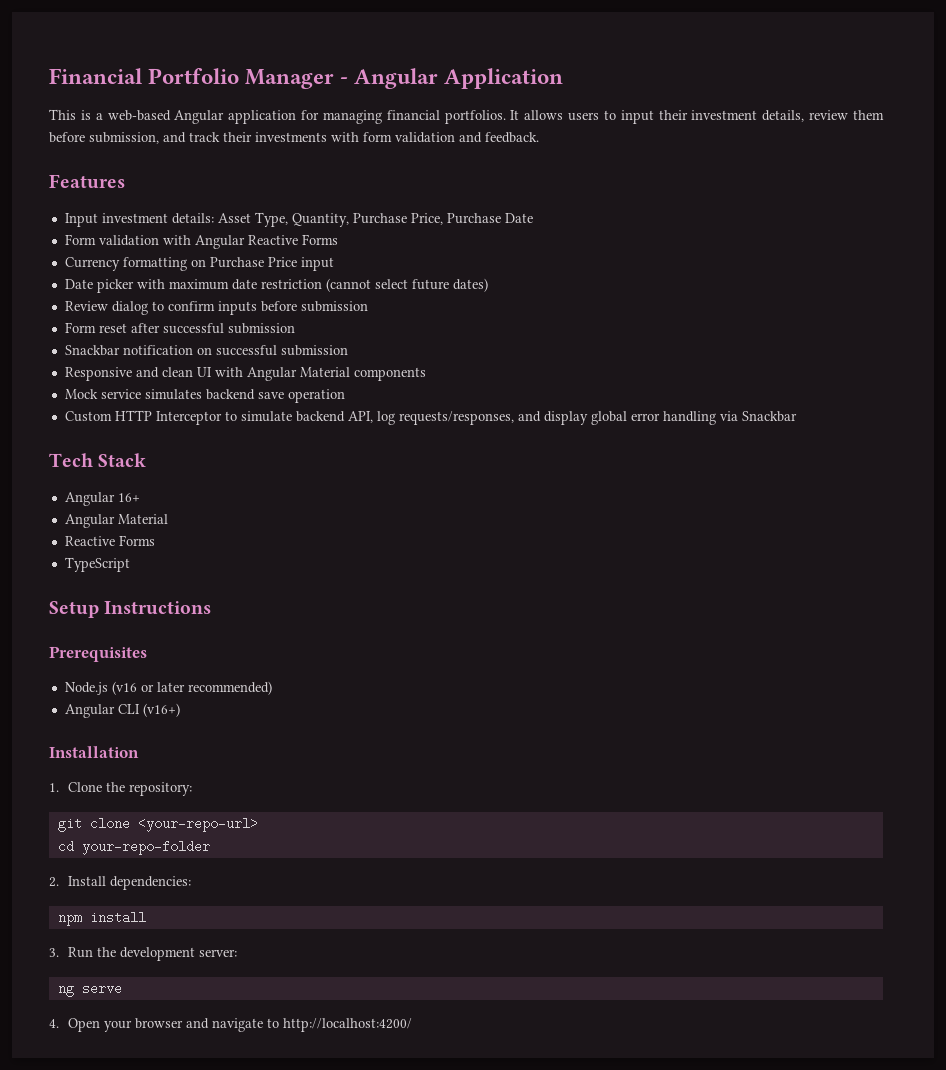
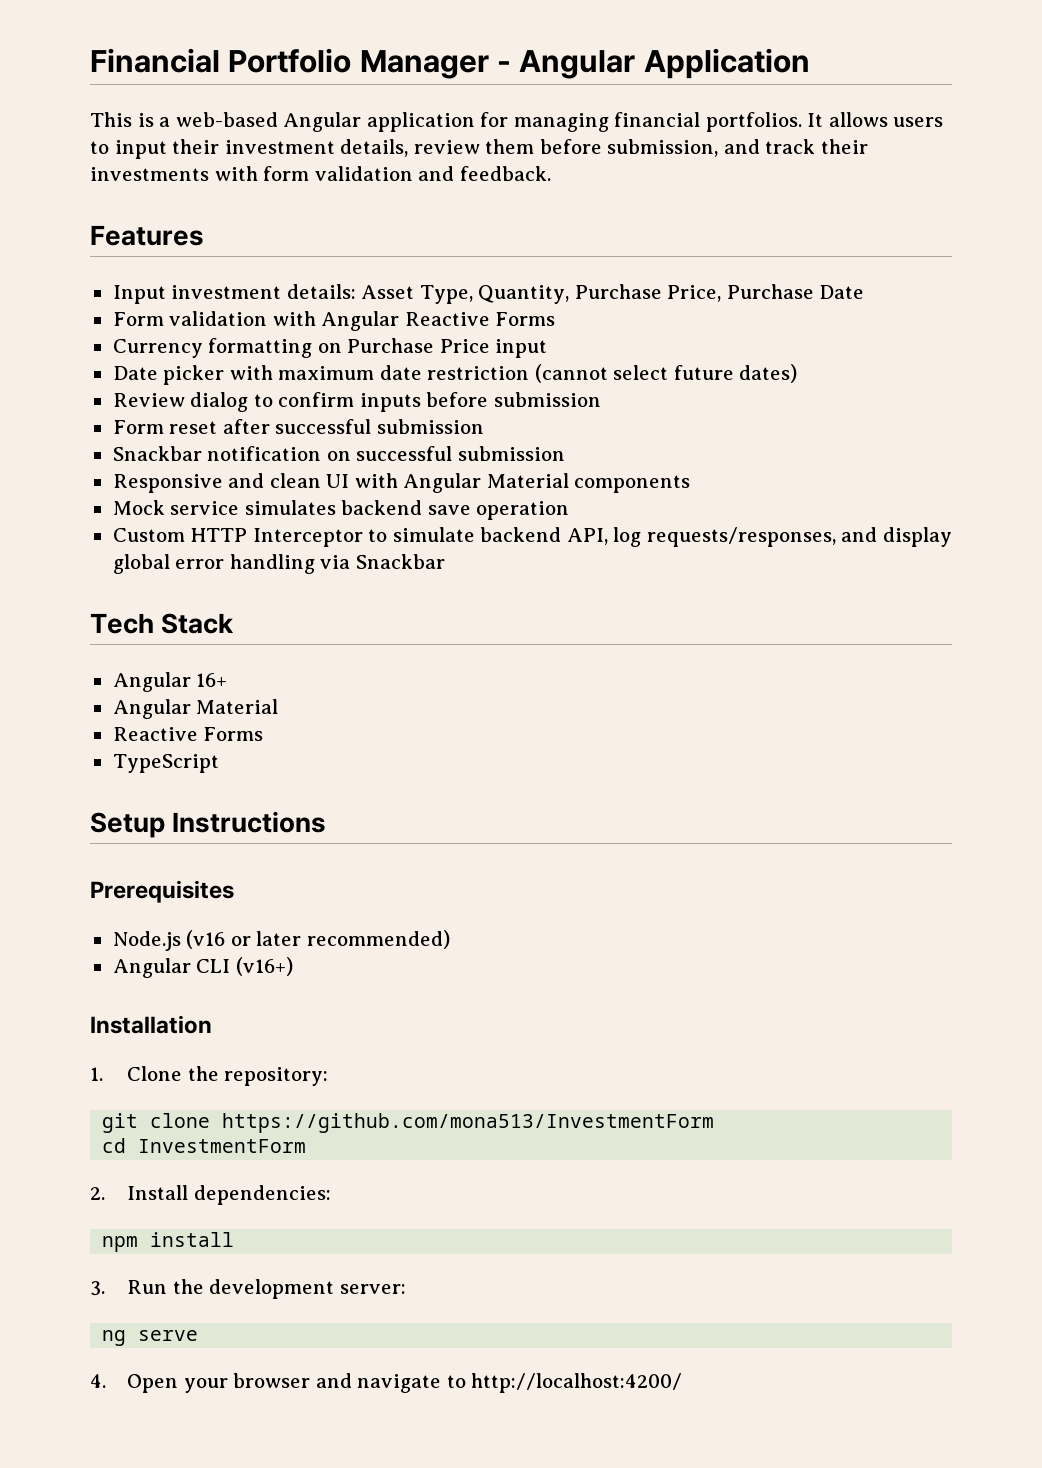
- git clone <your-repo-url>
+ git clone https://github.com/mona513/InvestmentForm
- cd your-repo-folder
+ cd InvestmentForm

